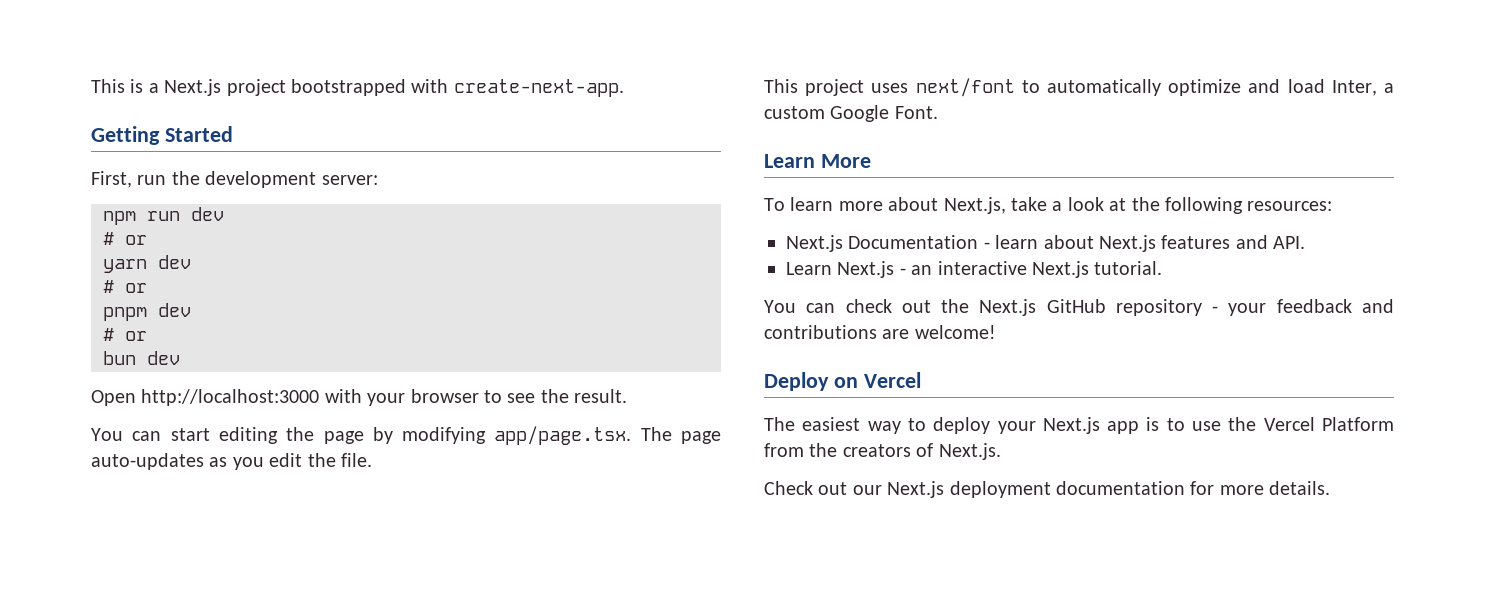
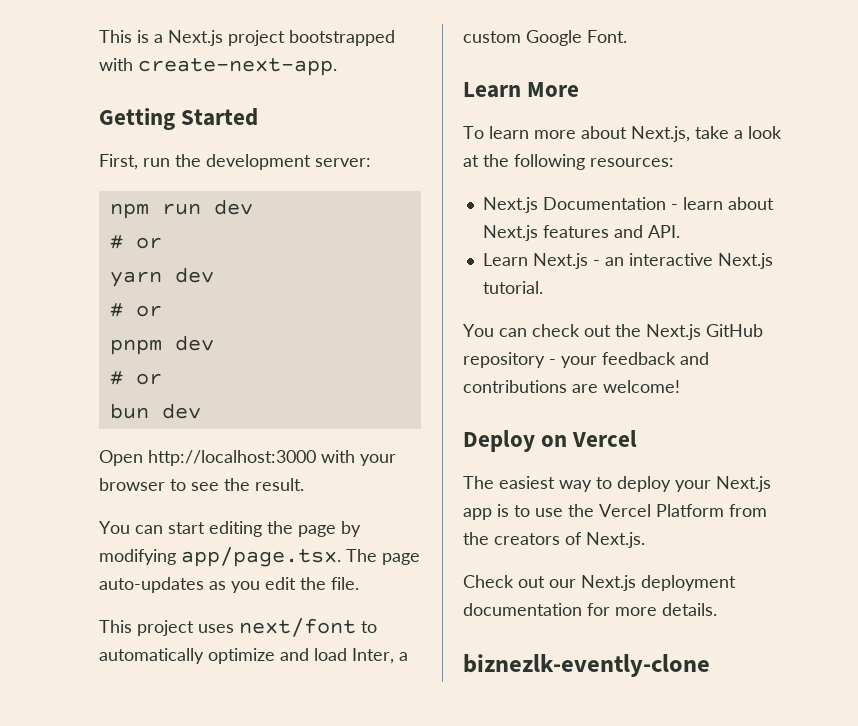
+ biznezlk-evently-clone

